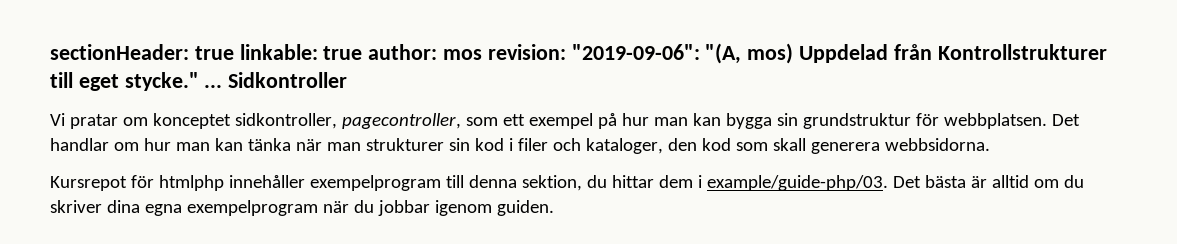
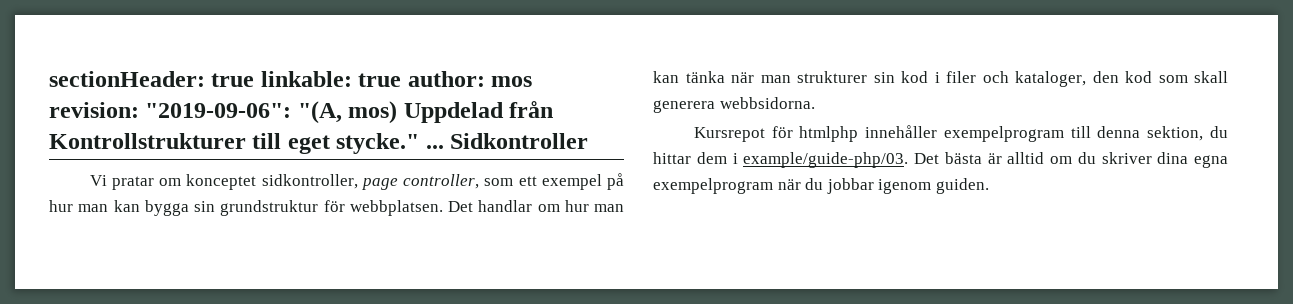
- Vi pratar om konceptet sidkontroller, pagecontroller, som ett exempel på hur man kan bygga sin grundstruktur för webbplatsen.
+ Vi pratar om konceptet sidkontroller, page controller, som ett exempel på hur man kan bygga sin grundstruktur för webbplatsen.

